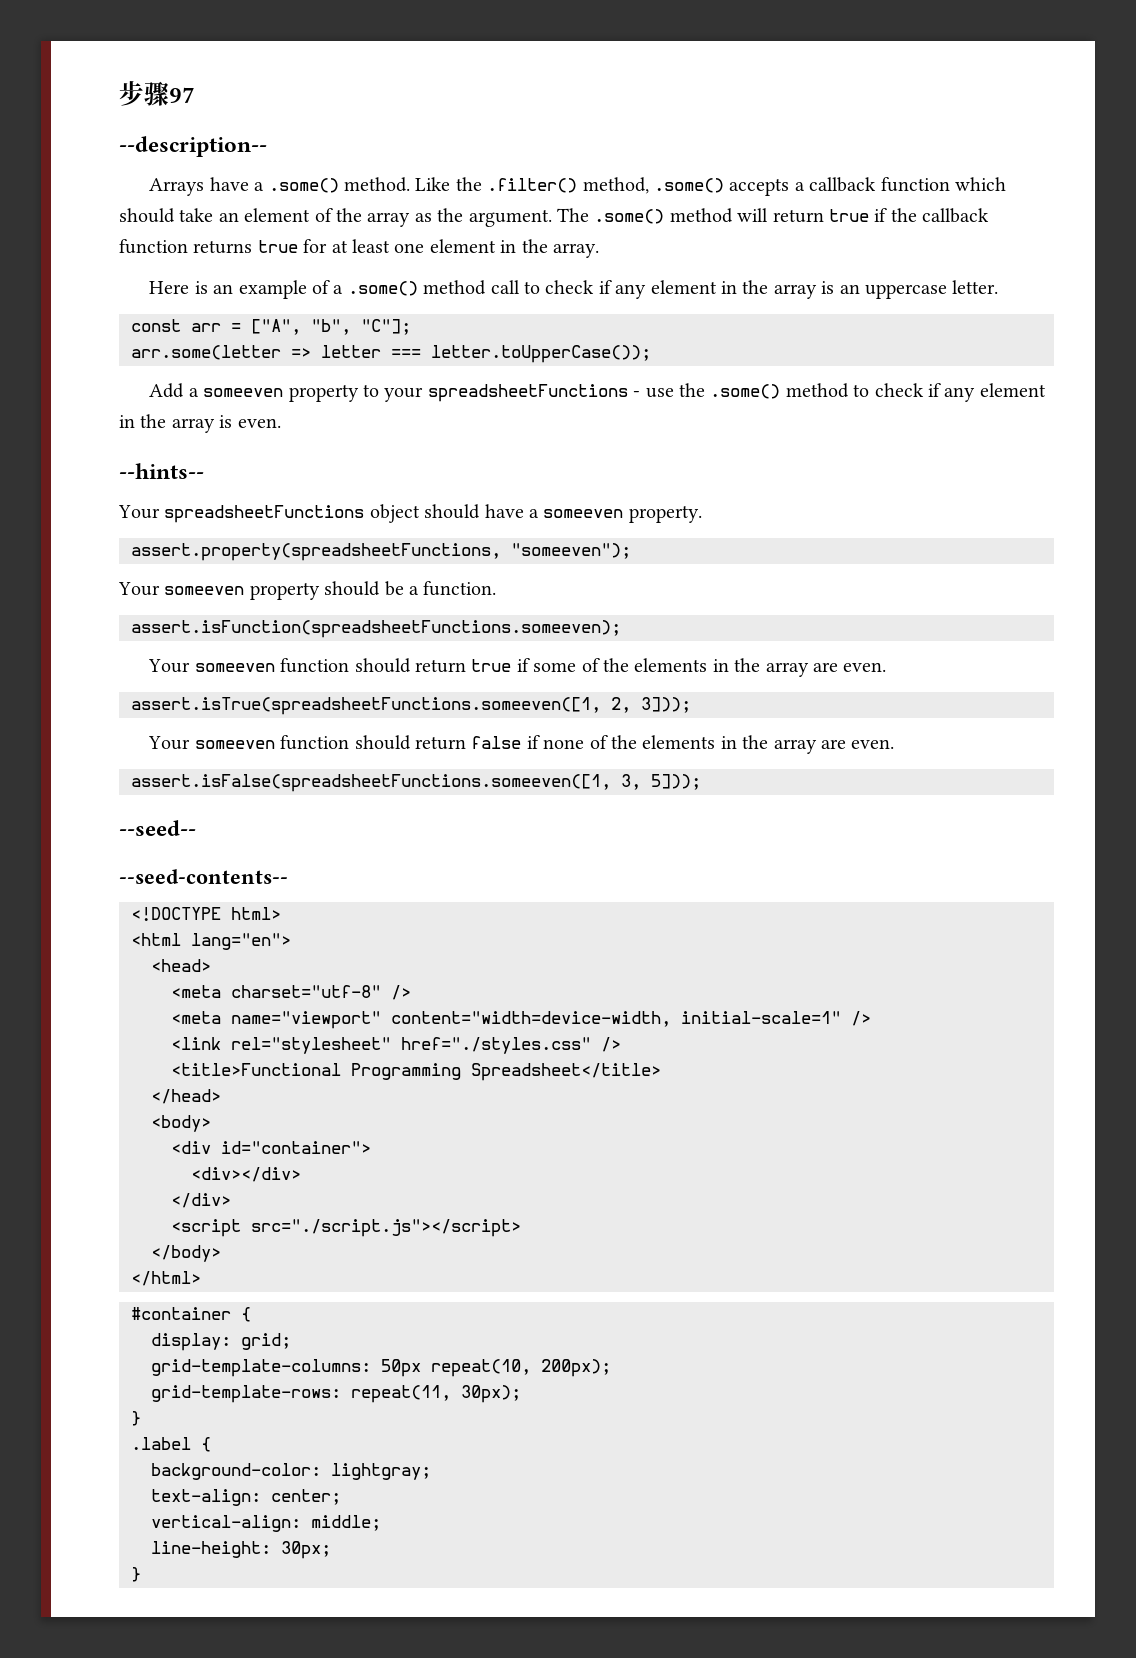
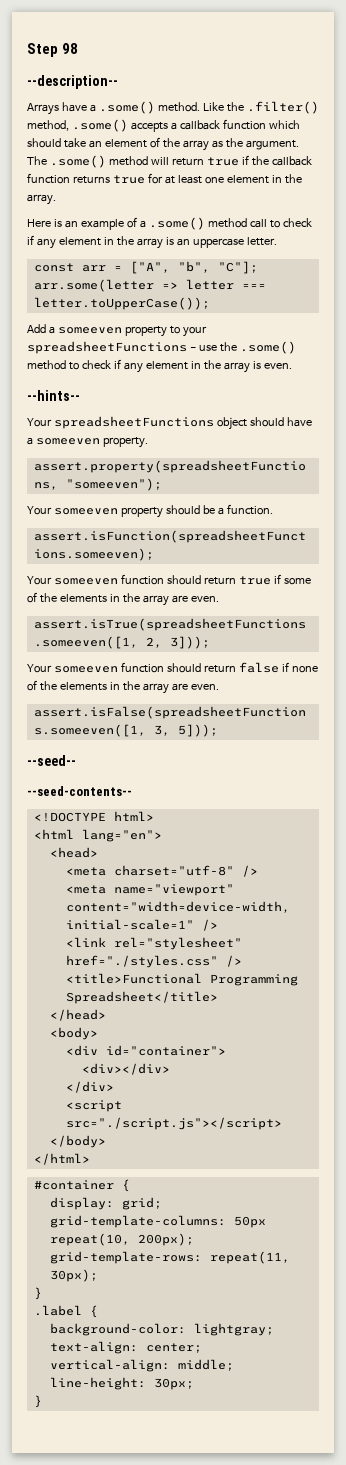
- 步骤97
+ Step 98

